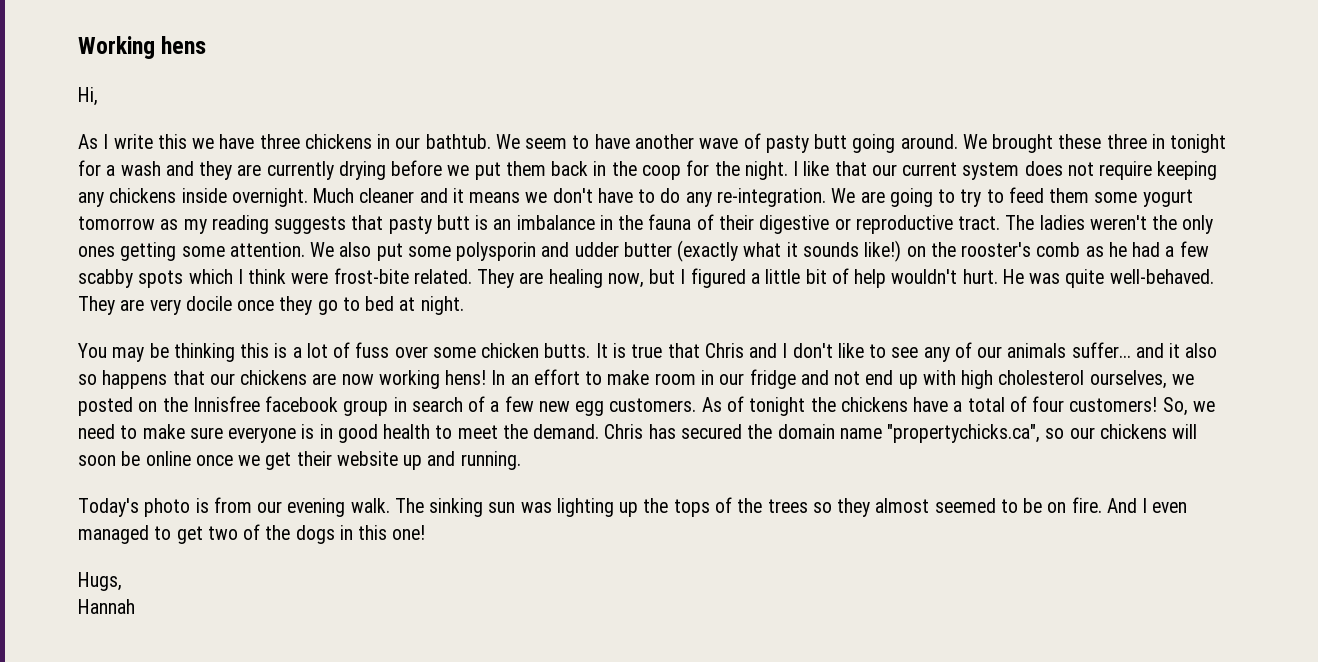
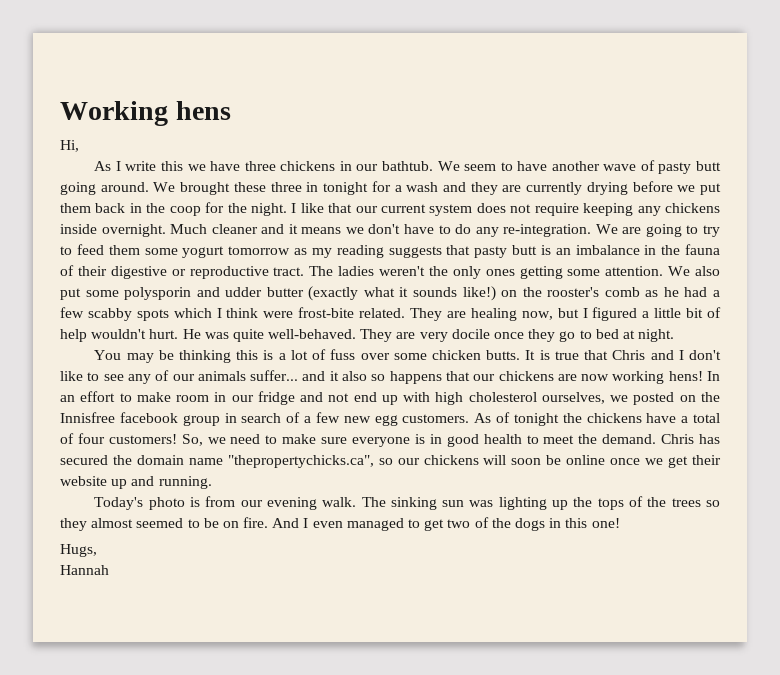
- Chris has secured the domain name "propertychicks.ca", so our chickens will soon be online once we get their website up and running.
+ Chris has secured the domain name "thepropertychicks.ca", so our chickens will soon be online once we get their website up and running.

